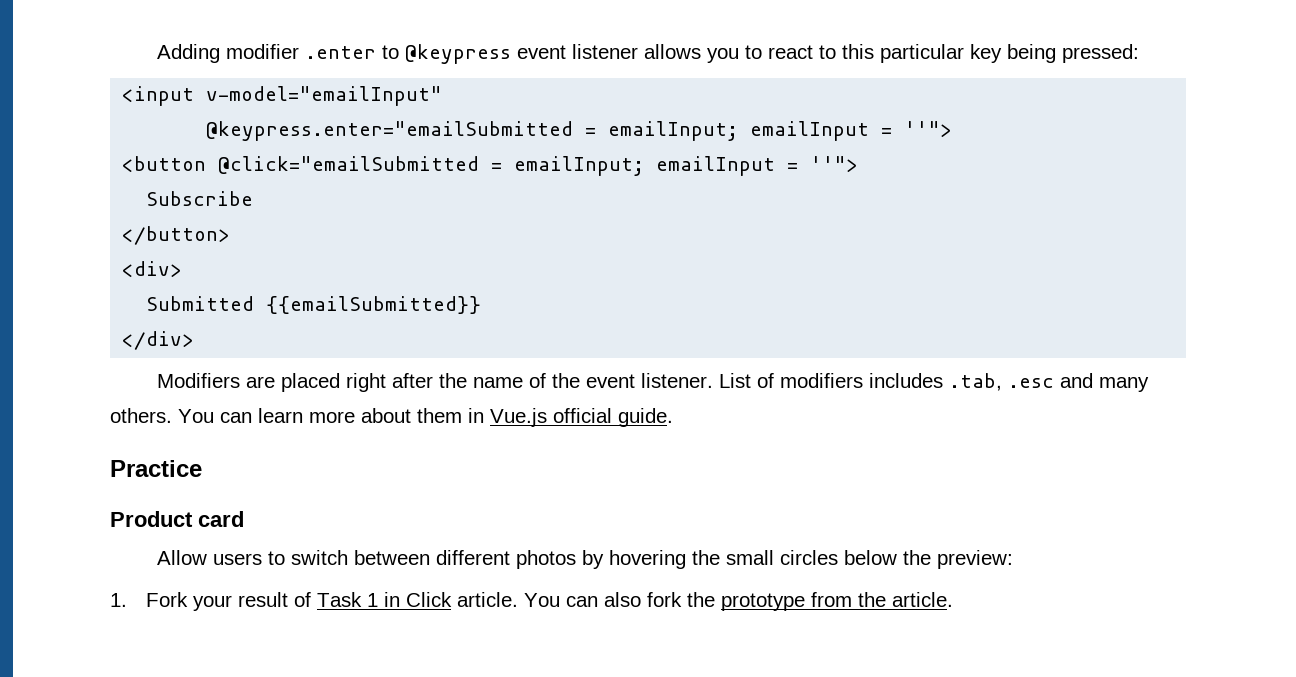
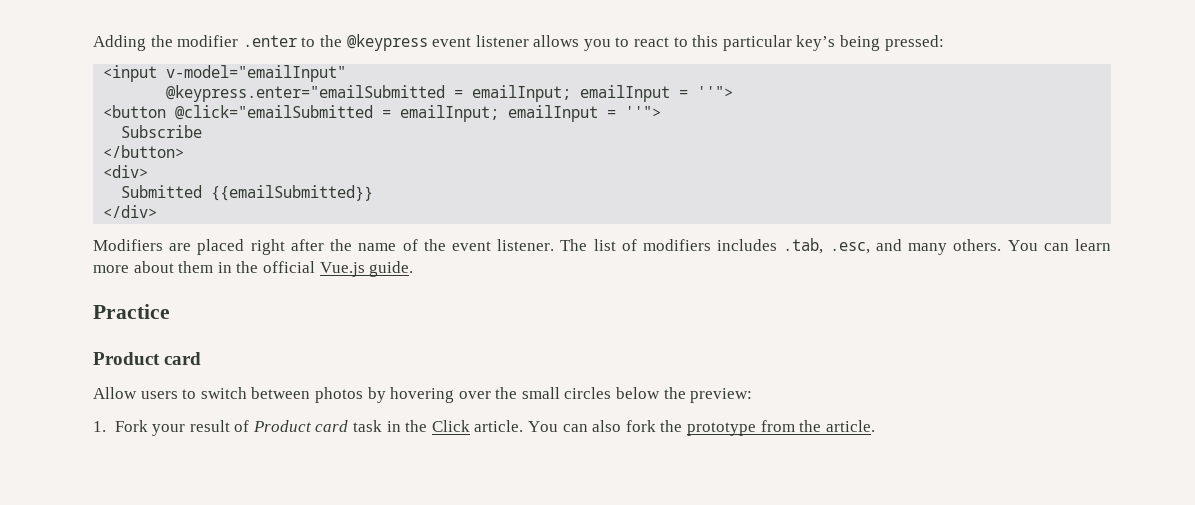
- Adding modifier .enter to @keypress event listener allows you to react to this particular key being pressed:
+ Adding the modifier .enter to the @keypress event listener allows you to react to this particular key’s being pressed:
- List of modifiers includes .tab, .esc and many others.
+ The list of modifiers includes .tab, .esc, and many others.
- You can learn more about them in Vue.js official guide.
+ You can learn more about them in the official Vue.js guide.
- Allow users to switch between different photos by hovering the small circles below the preview:
+ Allow users to switch between photos by hovering over the small circles below the preview:
- 1. Fork your result of Task 1 in Click article.
+ 1. Fork your result of Product card task in the Click article.

